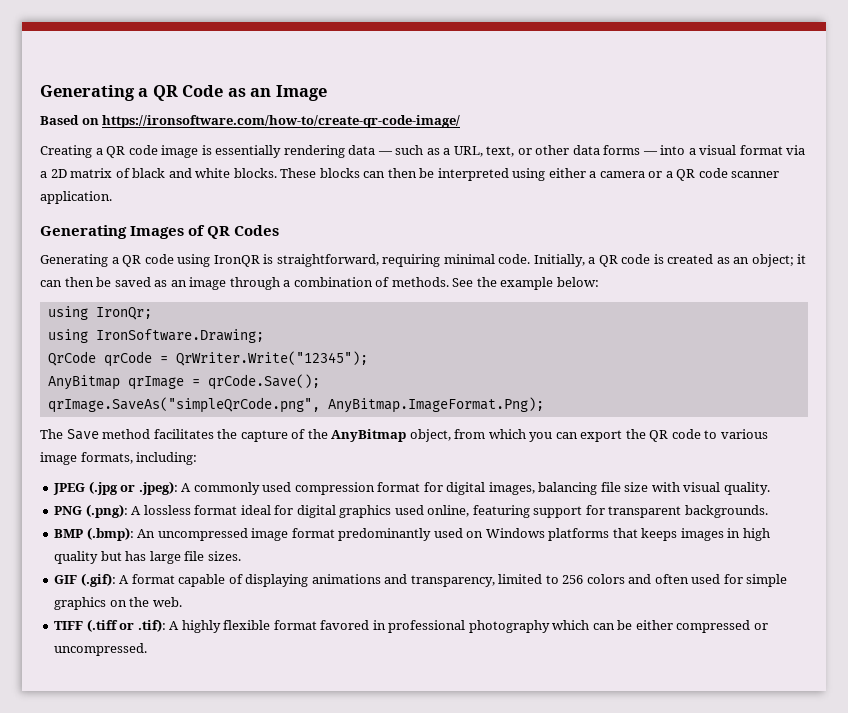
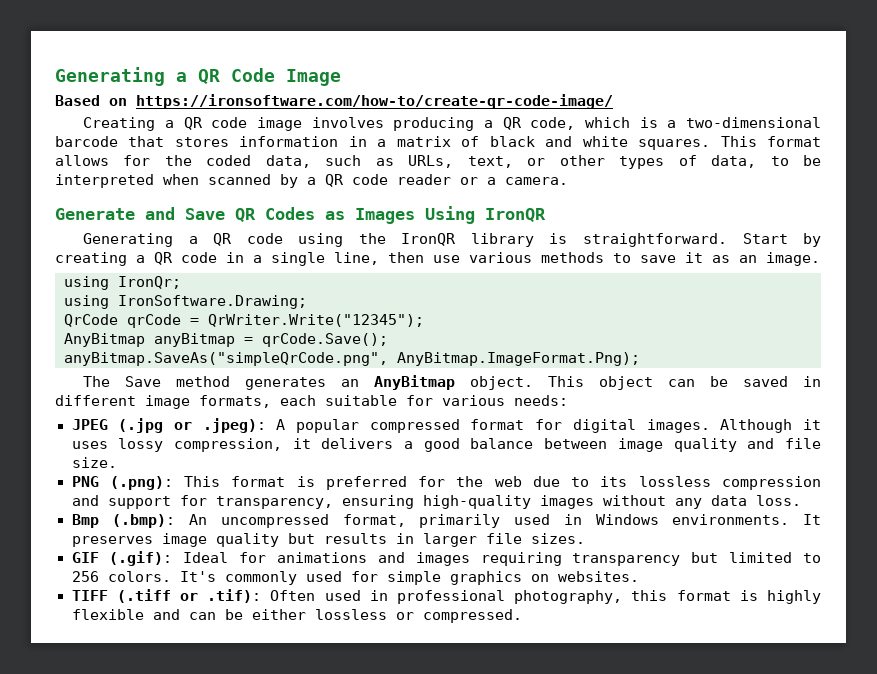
- Generating a QR Code as an Image
+ Generating a QR Code Image
- Creating a QR code image is essentially rendering data — such as a URL, text, or other data forms — into a visual format via a 2D matrix of black and white blocks. These blocks can then be interpreted using either a camera or a QR code scanner application.
- Generating Images of QR Codes
+ Creating a QR code image involves producing a QR code, which is a two-dimensional barcode that stores information in a matrix of black and white squares. This format allows for the coded data, such as URLs, text, or other types of data, to be interpreted when scanned by a QR code reader or a camera.
+ Generate and Save QR Codes as Images Using IronQR
- Generating a QR code using IronQR is straightforward, requiring minimal code. Initially, a QR code is created as an object; it can then be saved as an image through a combination of methods. See the example below:
+ Generating a QR code using the IronQR library is straightforward. Start by creating a QR code in a single line, then use various methods to save it as an image.
- AnyBitmap qrImage = qrCode.Save();
+ AnyBitmap anyBitmap = qrCode.Save();
- qrImage.SaveAs("simpleQrCode.png", AnyBitmap.ImageFormat.Png);
+ anyBitmap.SaveAs("simpleQrCode.png", AnyBitmap.ImageFormat.Png);
- The Save method facilitates the capture of the AnyBitmap object, from which you can export the QR code to various image formats, including:
+ The Save method generates an AnyBitmap object. This object can be saved in different image formats, each suitable for various needs:
- JPEG (.jpg or .jpeg): A commonly used compression format for digital images, balancing file size with visual quality.
- PNG (.png): A lossless format ideal for digital graphics used online, featuring support for transparent backgrounds.
- BMP (.bmp): An uncompressed image format predominantly used on Windows platforms that keeps images in high quality but has large file sizes.
- GIF (.gif): A format capable of displaying animations and transparency, limited to 256 colors and often used for simple graphics on the web.
+ JPEG (.jpg or .jpeg): A popular compressed format for digital images. Although it uses lossy compression, it delivers a good balance between image quality and file size.
+ PNG (.png): This format is preferred for the web due to its lossless compression and support for transparency, ensuring high-quality images without any data loss.
+ Bmp (.bmp): An uncompressed format, primarily used in Windows environments. It preserves image quality but results in larger file sizes.
+ GIF (.gif): Ideal for animations and images requiring transparency but limited to 256 colors. It's commonly used for simple graphics on websites.
- TIFF (.tiff or .tif): A highly flexible format favored in professional photography which can be either compressed or uncompressed.
+ TIFF (.tiff or .tif): Often used in professional photography, this format is highly flexible and can be either lossless or compressed.

